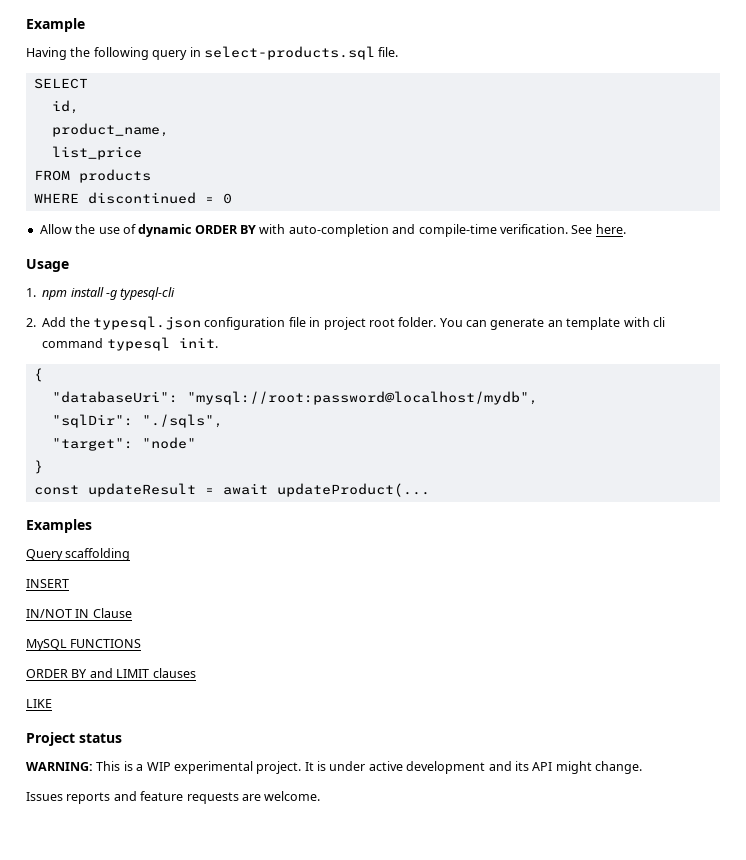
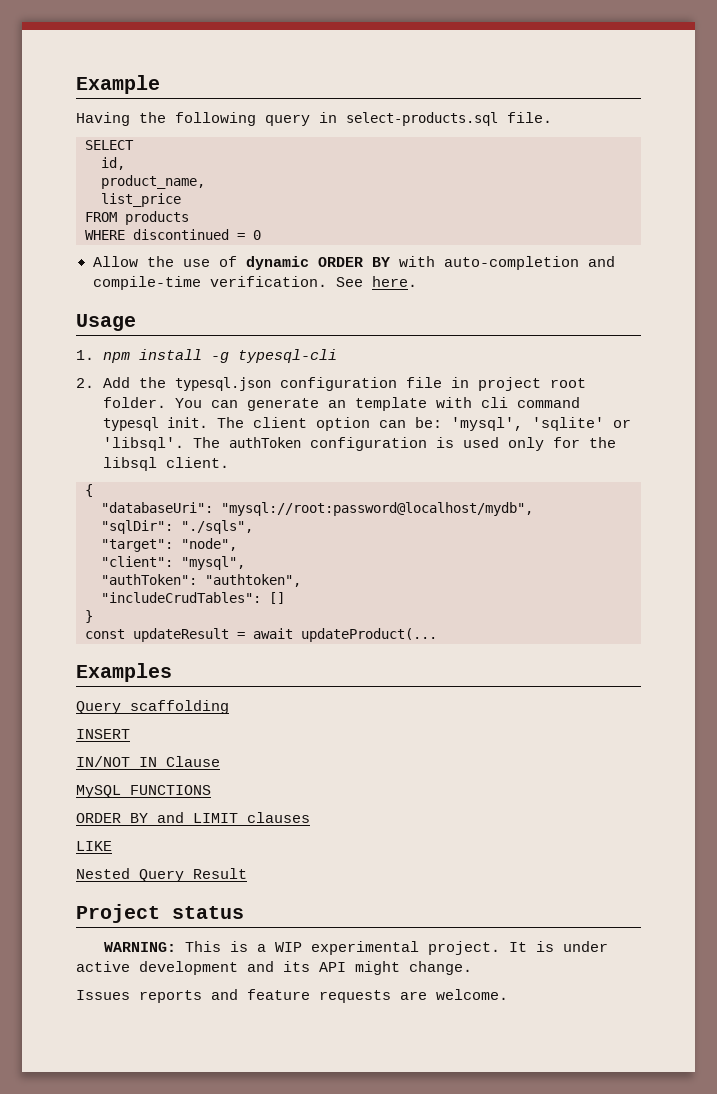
+ The client option can be: 'mysql', 'sqlite' or 'libsql'. The authToken configuration is used only for the libsql client.
- "target": "node"
+ "target": "node",
+ "client": "mysql",
+ "authToken": "authtoken",
+ "includeCrudTables": []
+ Nested Query Result

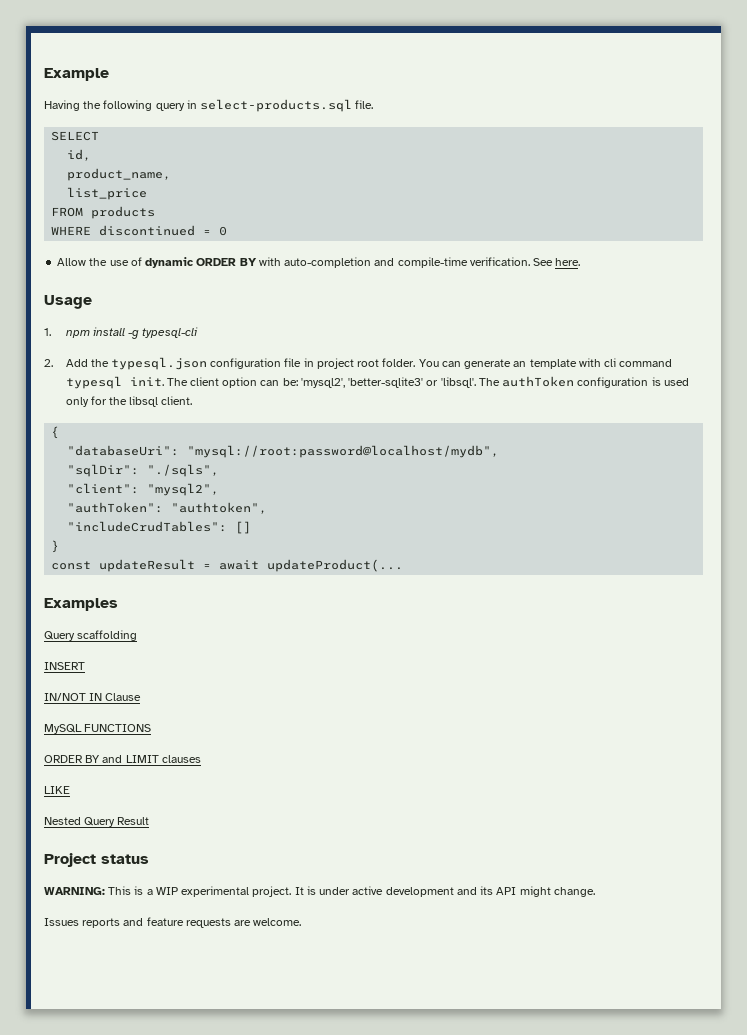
- The client option can be: 'mysql', 'sqlite' or 'libsql'.
+ The client option can be: 'mysql2', 'better-sqlite3' or 'libsql'.
- "target": "node",
- "client": "mysql",
+ "client": "mysql2",

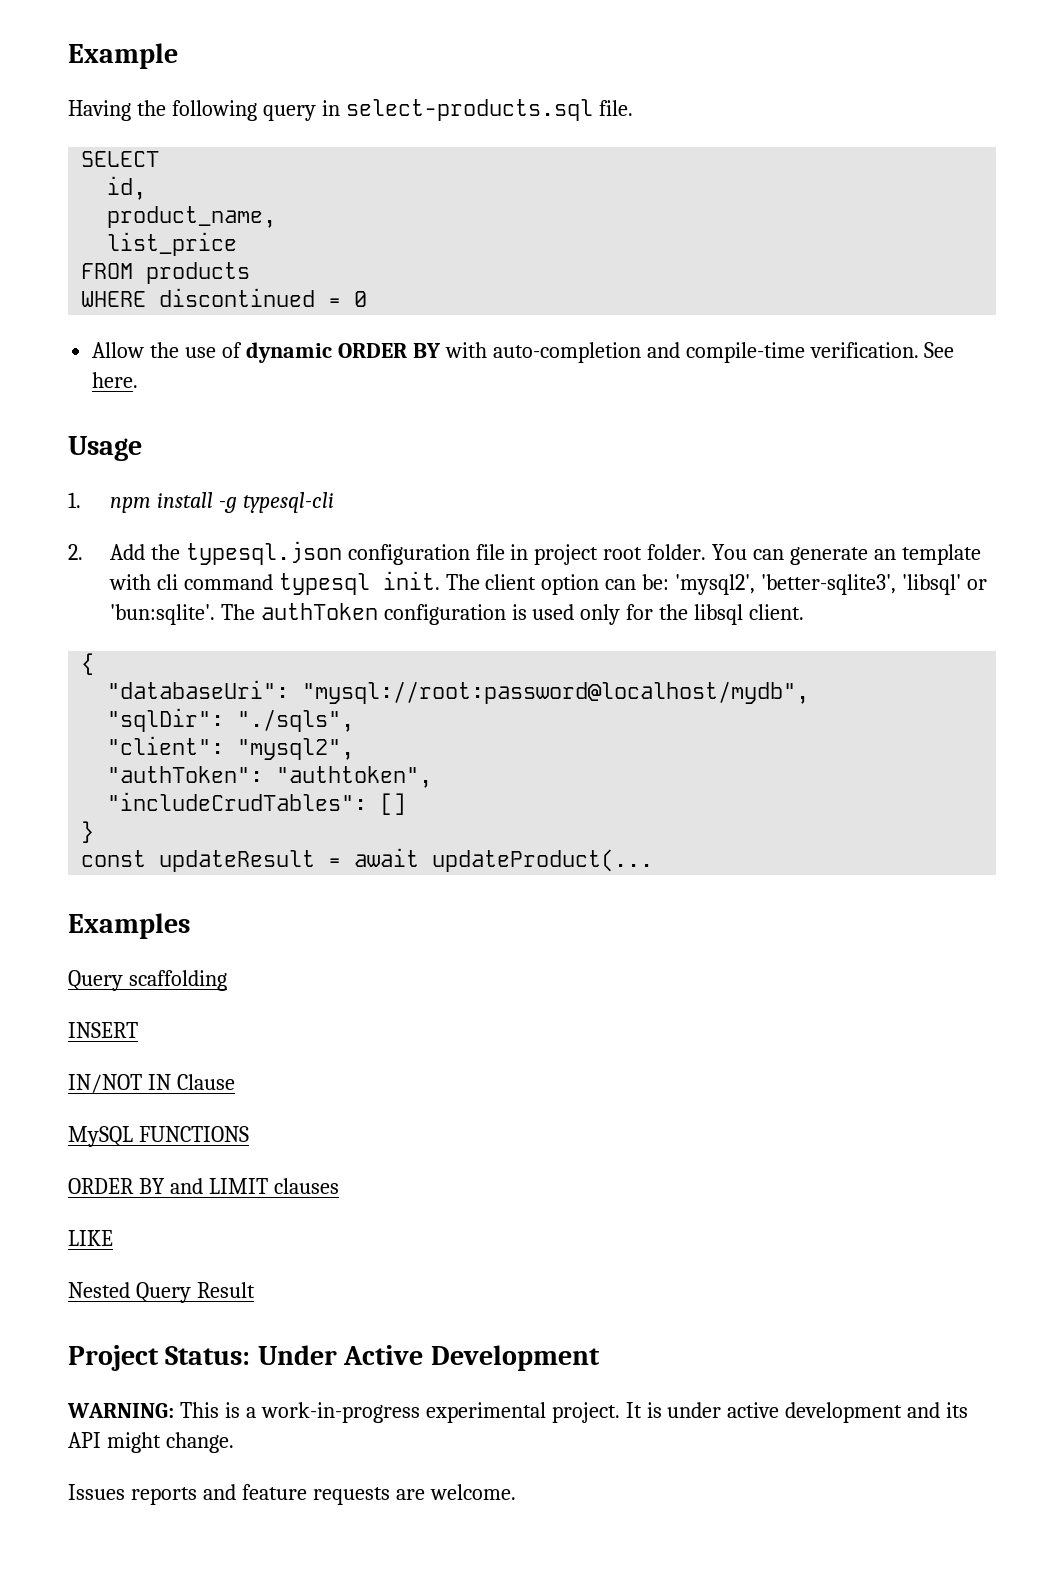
- The client option can be: 'mysql2', 'better-sqlite3' or 'libsql'.
+ The client option can be: 'mysql2', 'better-sqlite3', 'libsql' or 'bun:sqlite'.
- Project status
+ Project Status: Under Active Development
- WARNING: This is a WIP experimental project.
+ WARNING: This is a work-in-progress experimental project.

